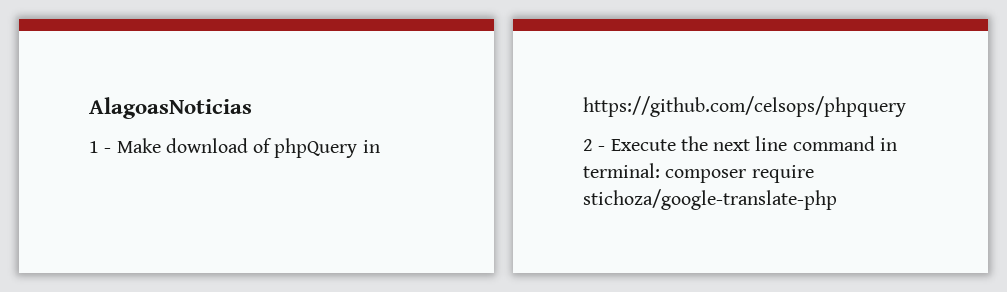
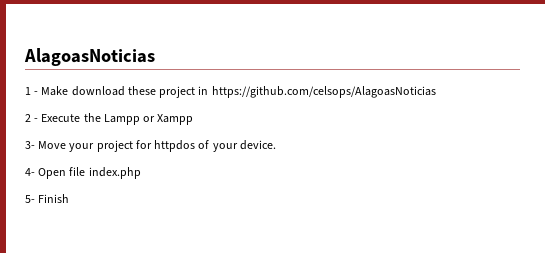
- 1 - Make download of phpQuery in https://github.com/celsops/phpquery
+ 1 - Make download these project in https://github.com/celsops/AlagoasNoticias
- 2 - Execute the next line command in terminal: composer require stichoza/google-translate-php
+ 2 - Execute the Lampp or Xampp
+ 3- Move your project for httpdos of your device.
+ 4- Open file index.php
+ 5- Finish

